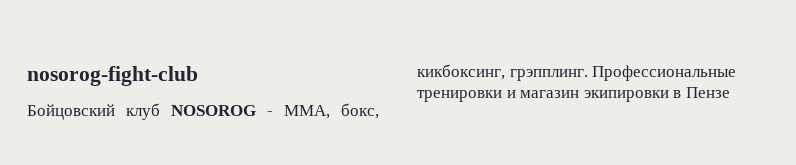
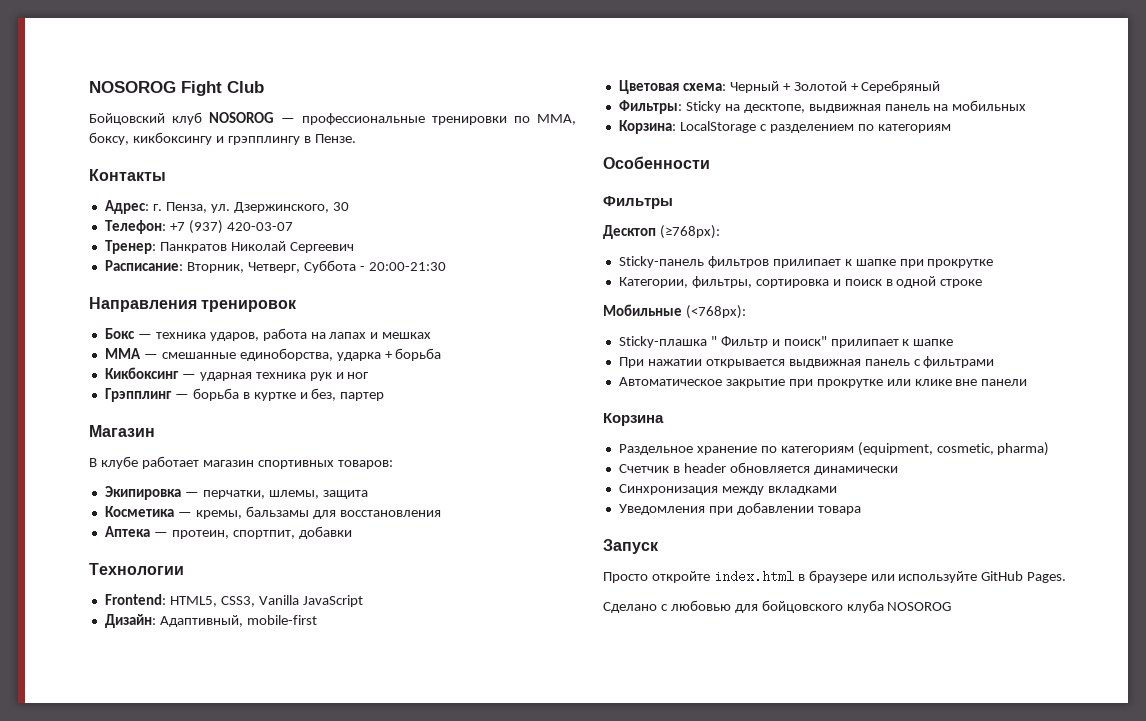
- nosorog-fight-club
+ NOSOROG Fight Club
- Бойцовский клуб NOSOROG - ММА, бокс, кикбоксинг, грэпплинг. Профессиональные тренировки и магазин экипировки в Пензе
+ Бойцовский клуб NOSOROG — профессиональные тренировки по ММА, боксу, кикбоксингу и грэпплингу в Пензе.
+ Контакты
+ Адрес: г. Пенза, ул. Дзержинского, 30
+ Телефон: +7 (937) 420-03-07
+ Тренер: Панкратов Николай Сергеевич
+ Расписание: Вторник, Четверг, Суббота - 20:00-21:30
+ Направления тренировок
+ Бокс — техника ударов, работа на лапах и мешках
+ ММА — смешанные единоборства, ударка + борьба
+ Кикбоксинг — ударная техника рук и ног
+ Грэпплинг — борьба в куртке и без, партер
+ Магазин
+ В клубе работает магазин спортивных товаров:
+ Экипировка — перчатки, шлемы, защита
+ Косметика — кремы, бальзамы для восстановления
+ Аптека — протеин, спортпит, добавки
+ Технологии
+ Frontend: HTML5, CSS3, Vanilla JavaScript
+ Дизайн: Адаптивный, mobile-first
+ Цветовая схема: Черный + Золотой + Серебряный
+ Фильтры: Sticky на десктопе, выдвижная панель на мобильных
+ Корзина: LocalStorage с разделением по категориям
+ Особенности
+ Фильтры
+ Десктоп (≥768px):
+ Sticky-панель фильтров прилипает к шапке при прокрутке
+ Категории, фильтры, сортировка и поиск в одной строке
+ Мобильные (<768px):
+ Sticky-плашка " Фильтр и поиск" прилипает к шапке
+ При нажатии открывается выдвижная панель с фильтрами
+ Автоматическое закрытие при прокрутке или клике вне панели
+ Корзина
+ Раздельное хранение по категориям (equipment, cosmetic, pharma)
+ Счетчик в header обновляется динамически
+ Синхронизация между вкладками
+ Уведомления при добавлении товара
+ Запуск
+ Просто откройте index.html в браузере или используйте GitHub Pages.
+ Сделано с любовью для бойцовского клуба NOSOROG

